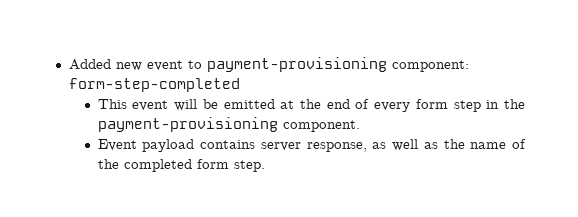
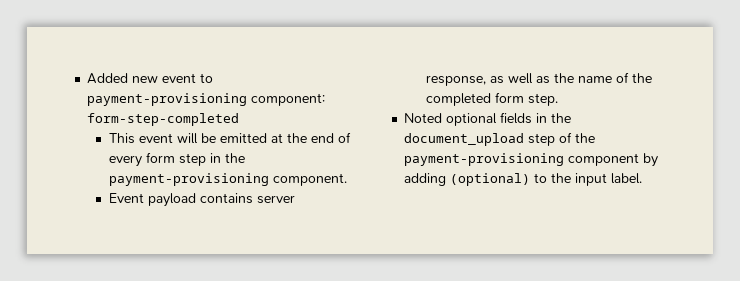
+ Noted optional fields in the document_upload step of the payment-provisioning component by adding (optional) to the input label.

